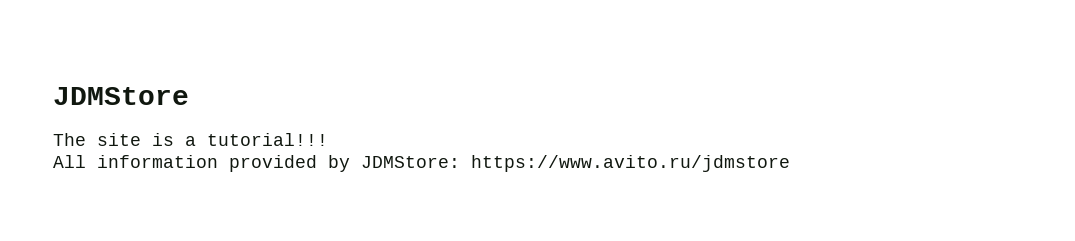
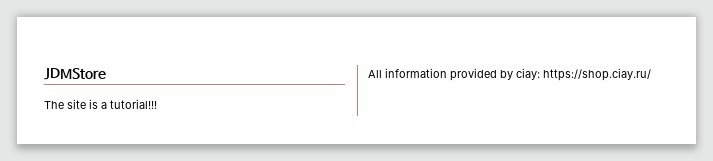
- All information provided by JDMStore: https://www.avito.ru/jdmstore
+ All information provided by ciay: https://shop.ciay.ru/

